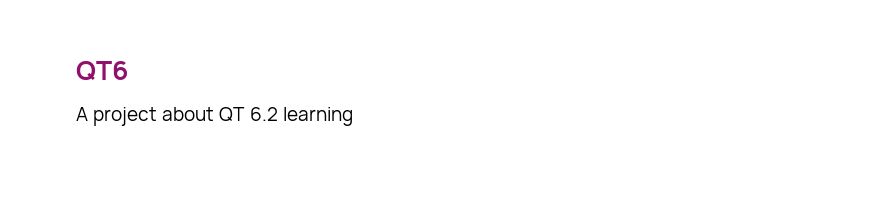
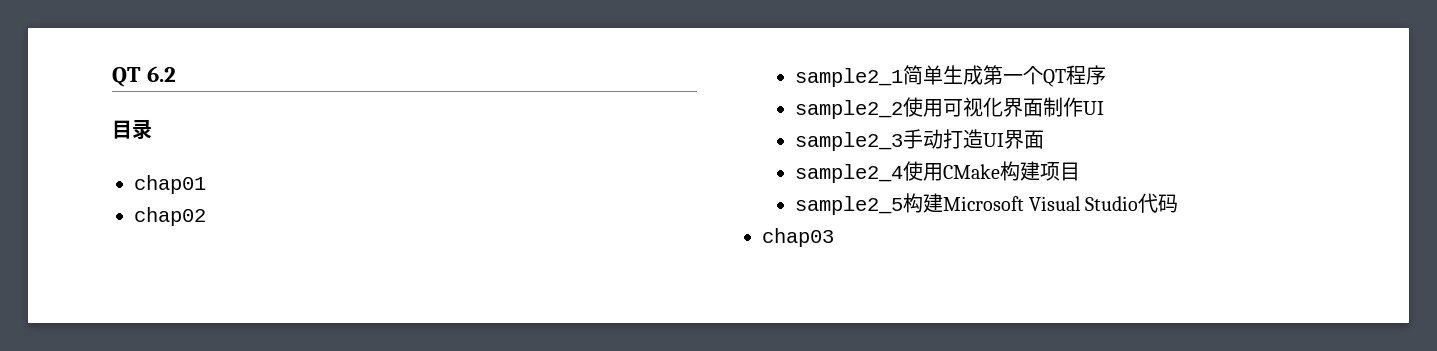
- QT6
- A project about QT 6.2 learning
+ QT 6.2
+ 目录
+ chap01
+ chap02
+ sample2_1简单生成第一个QT程序
+ sample2_2使用可视化界面制作UI
+ sample2_3手动打造UI界面
+ sample2_4使用CMake构建项目
+ sample2_5构建Microsoft Visual Studio代码
+ chap03

